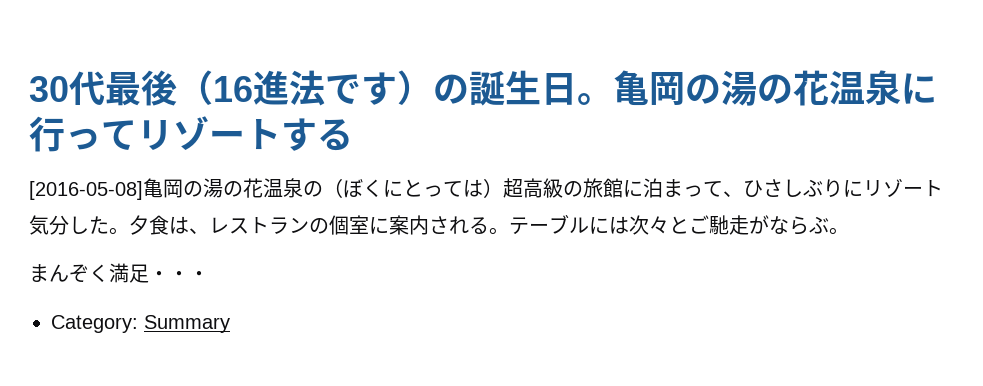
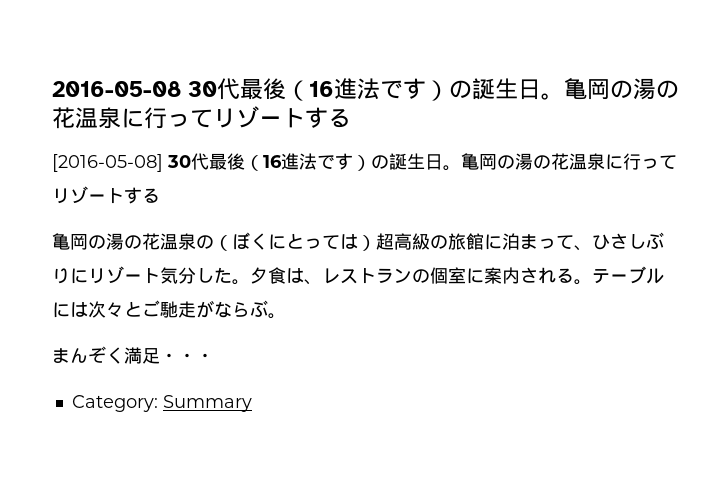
- 30代最後（16進法です）の誕生日。
+ 2016-05-08 30代最後（16進法です）の誕生日。
- [2016-05-08]亀岡の湯の花温泉の（ぼくにとっては）超高級の旅館に泊まって、ひさしぶりにリゾート気分した。
+ [2016-05-08] 30代最後（16進法です）の誕生日。亀岡の湯の花温泉に行ってリゾートする
+ 亀岡の湯の花温泉の（ぼくにとっては）超高級の旅館に泊まって、ひさしぶりにリゾート気分した。

